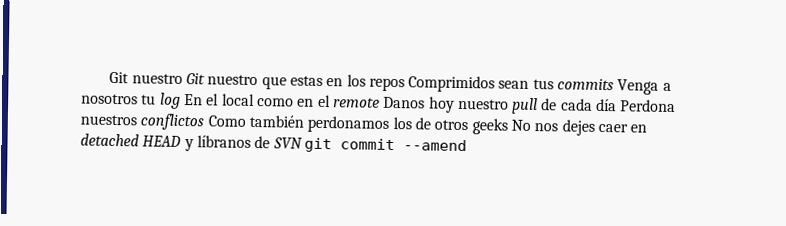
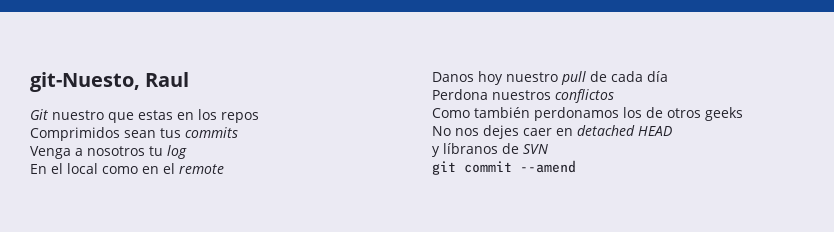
- Git nuestro Git nuestro que estas en los repos Comprimidos sean tus commits Venga a nosotros tu log En el local como en el remote Danos hoy nuestro pull de cada día Perdona nuestros conflictos Como también perdonamos los de otros geeks No nos dejes caer en detached HEAD y líbranos de SVN git commit --amend
+ git-Nuesto, Raul
+ Git nuestro que estas en los repos
+ Comprimidos sean tus commits
+ Venga a nosotros tu log
+ En el local como en el remote
+ Danos hoy nuestro pull de cada día
+ Perdona nuestros conflictos
+ Como también perdonamos los de otros geeks
+ No nos dejes caer en detached HEAD
+ y líbranos de SVN
+ git commit --amend

